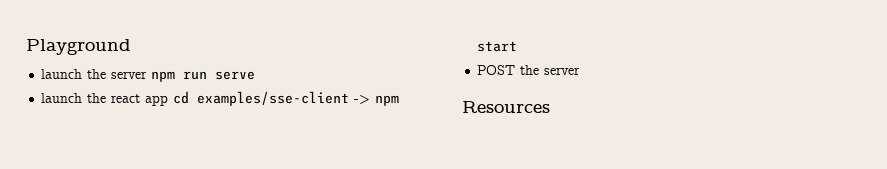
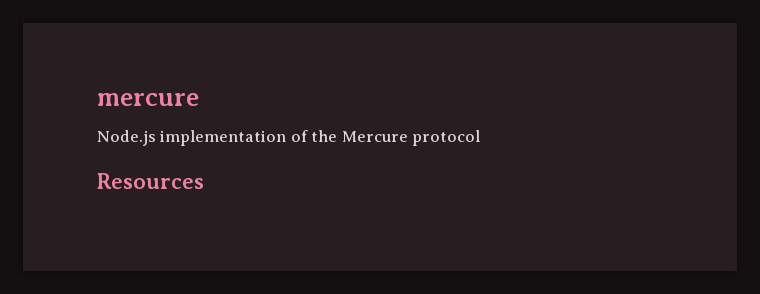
- Playground
- launch the server npm run serve
- launch the react app cd examples/sse-client -> npm start
- POST the server
+ mercure
+ Node.js implementation of the Mercure protocol

